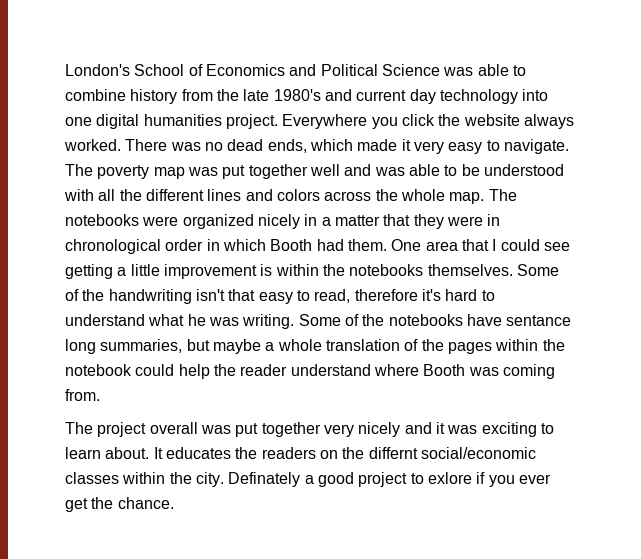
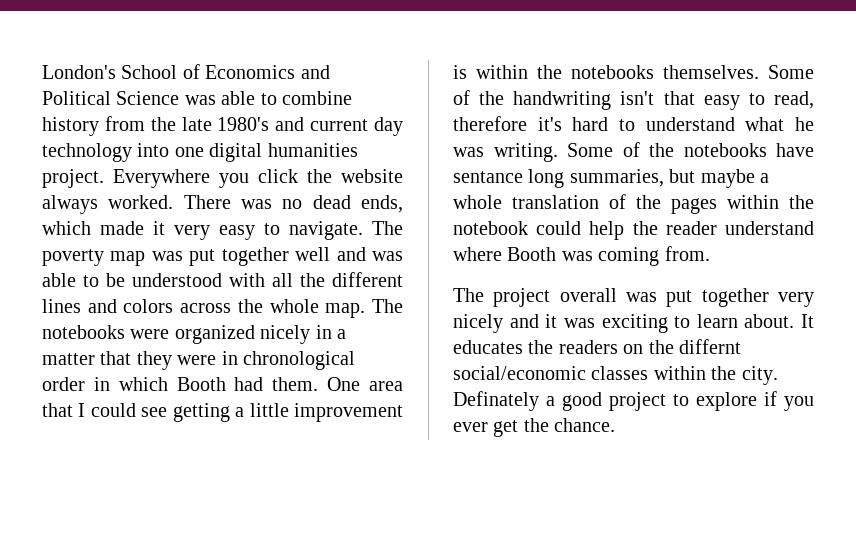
- Definately a good project to exlore if you ever get the chance.
+ Definately a good project to explore if you ever get the chance.

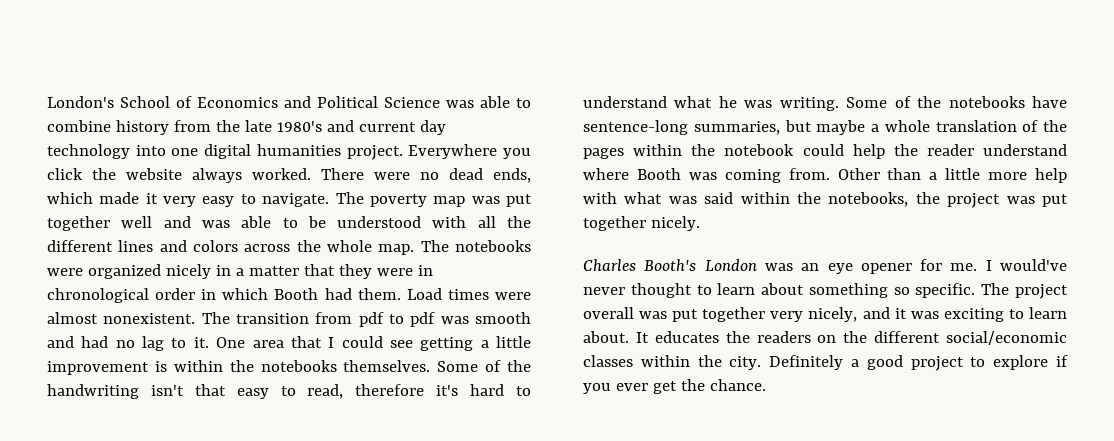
- There was no dead ends, which made it very easy to navigate.
+ There were no dead ends, which made it very easy to navigate.
+ Load times were almost nonexistent. The transition from pdf to pdf was smooth and had no lag to it.
- Some of the notebooks have sentance long summaries, but maybe a whole translation of the pages within the notebook could help the reader understand where Booth was coming from.
- The project overall was put together very nicely and it was exciting to learn about.
+ Some of the notebooks have sentence-long summaries, but maybe a whole translation of the pages within the notebook could help the reader understand where Booth was coming from. Other than a little more help with what was said within the notebooks, the project was put together nicely.
+ Charles Booth's London was an eye opener for me. I would've never thought to learn about something so specific. The project overall was put together very nicely, and it was exciting to learn about.
- It educates the readers on the differnt social/economic classes within the city.
+ It educates the readers on the different social/economic classes within the city.
- Definately a good project to explore if you ever get the chance.
+ Definitely a good project to explore if you ever get the chance.

